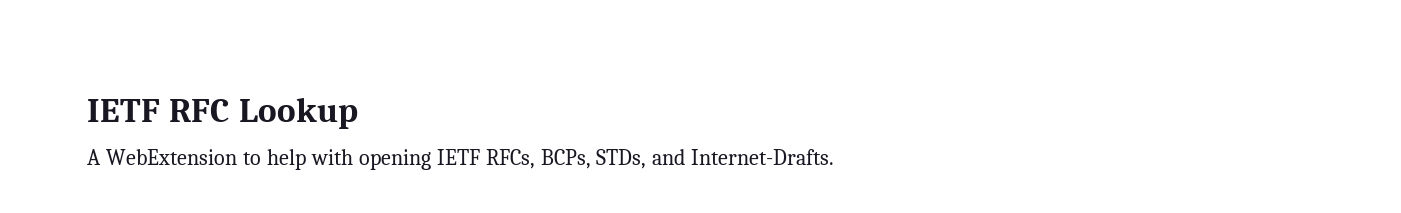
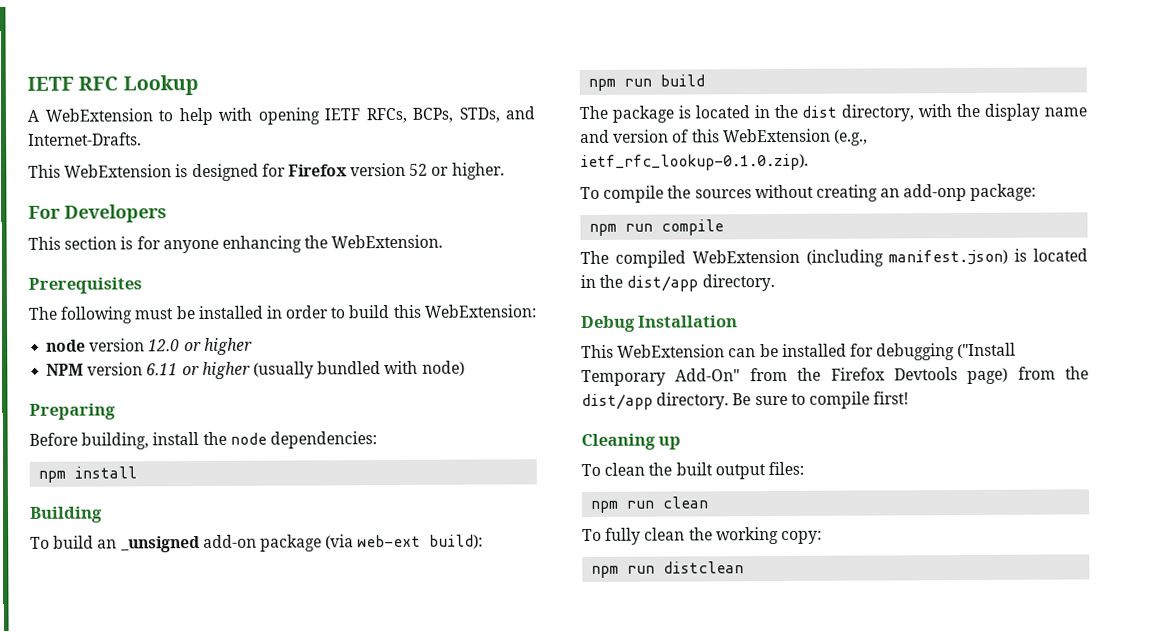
+ This WebExtension is designed for Firefox version 52 or higher.
+ For Developers
+ This section is for anyone enhancing the WebExtension.
+ Prerequisites
+ The following must be installed in order to build this WebExtension:
+ node version 12.0 or higher
+ NPM version 6.11 or higher (usually bundled with node)
+ Preparing
+ Before building, install the node dependencies:
+ npm install
+ Building
+ To build an _unsigned add-on package (via web-ext build):
+ npm run build
+ The package is located in the dist directory, with the display name and version of this WebExtension (e.g., ietf_rfc_lookup-0.1.0.zip).
+ To compile the sources without creating an add-onp package:
+ npm run compile
+ The compiled WebExtension (including manifest.json) is located in the dist/app directory.
+ Debug Installation
+ This WebExtension can be installed for debugging ("Install Temporary Add-On" from the Firefox Devtools page) from the dist/app directory. Be sure to compile first!
+ Cleaning up
+ To clean the built output files:
+ npm run clean
+ To fully clean the working copy:
+ npm run distclean

